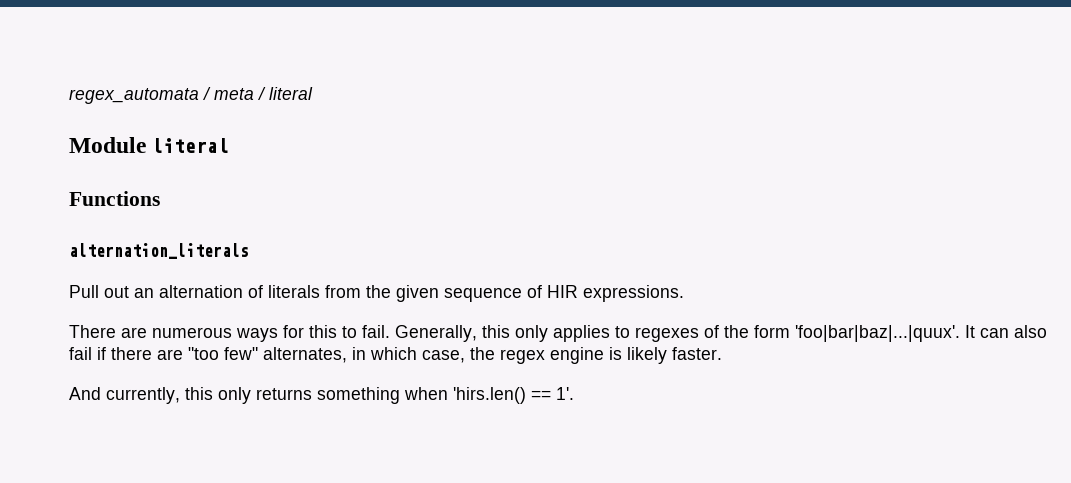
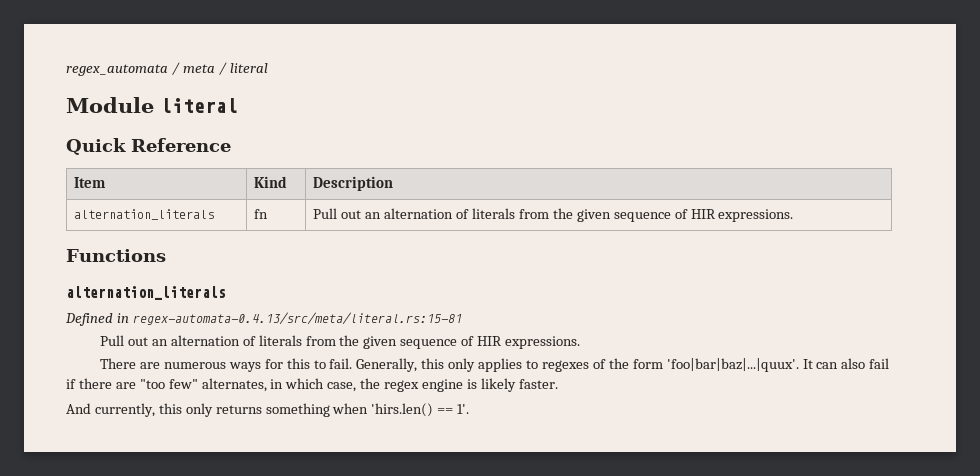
+ Quick Reference
+ Item | Kind | Description
+ alternation_literals | fn | Pull out an alternation of literals from the given sequence of HIR expressions.
+ Defined in regex-automata-0.4.13/src/meta/literal.rs:15-81

